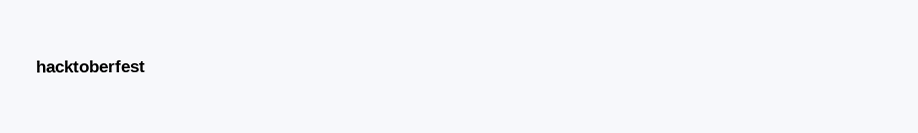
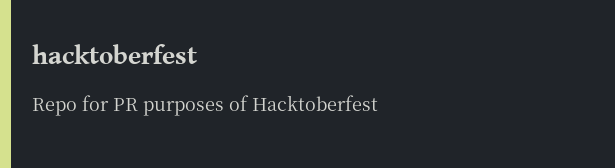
+ Repo for PR purposes of Hacktoberfest

